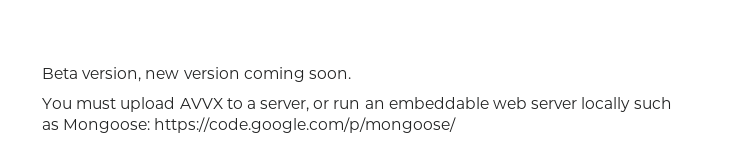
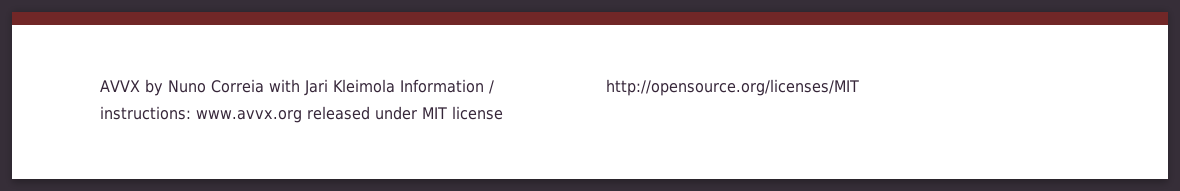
- Beta version, new version coming soon.
- You must upload AVVX to a server, or run an embeddable web server locally such as Mongoose: https://code.google.com/p/mongoose/
+ AVVX by Nuno Correia with Jari Kleimola Information / instructions: www.avvx.org released under MIT license http://opensource.org/licenses/MIT

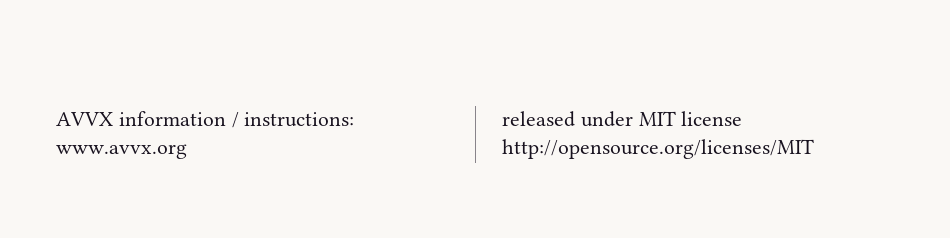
- AVVX by Nuno Correia with Jari Kleimola Information / instructions: www.avvx.org released under MIT license http://opensource.org/licenses/MIT
+ AVVX information / instructions: www.avvx.org
+ released under MIT license http://opensource.org/licenses/MIT

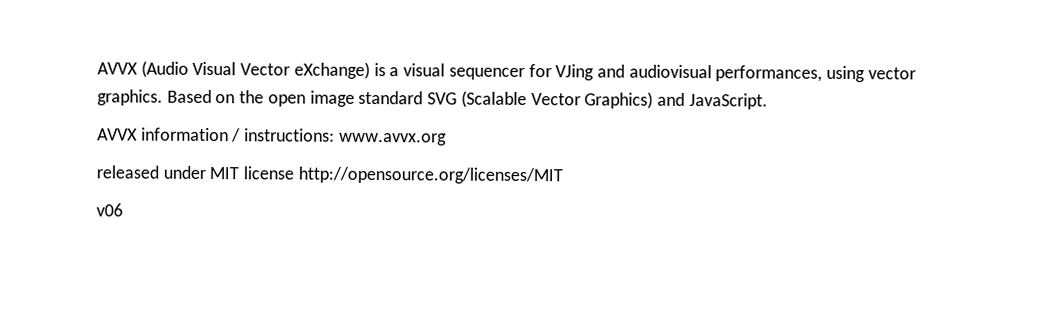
+ AVVX (Audio Visual Vector eXchange) is a visual sequencer for VJing and audiovisual performances, using vector graphics. Based on the open image standard SVG (Scalable Vector Graphics) and JavaScript.
+ v06

